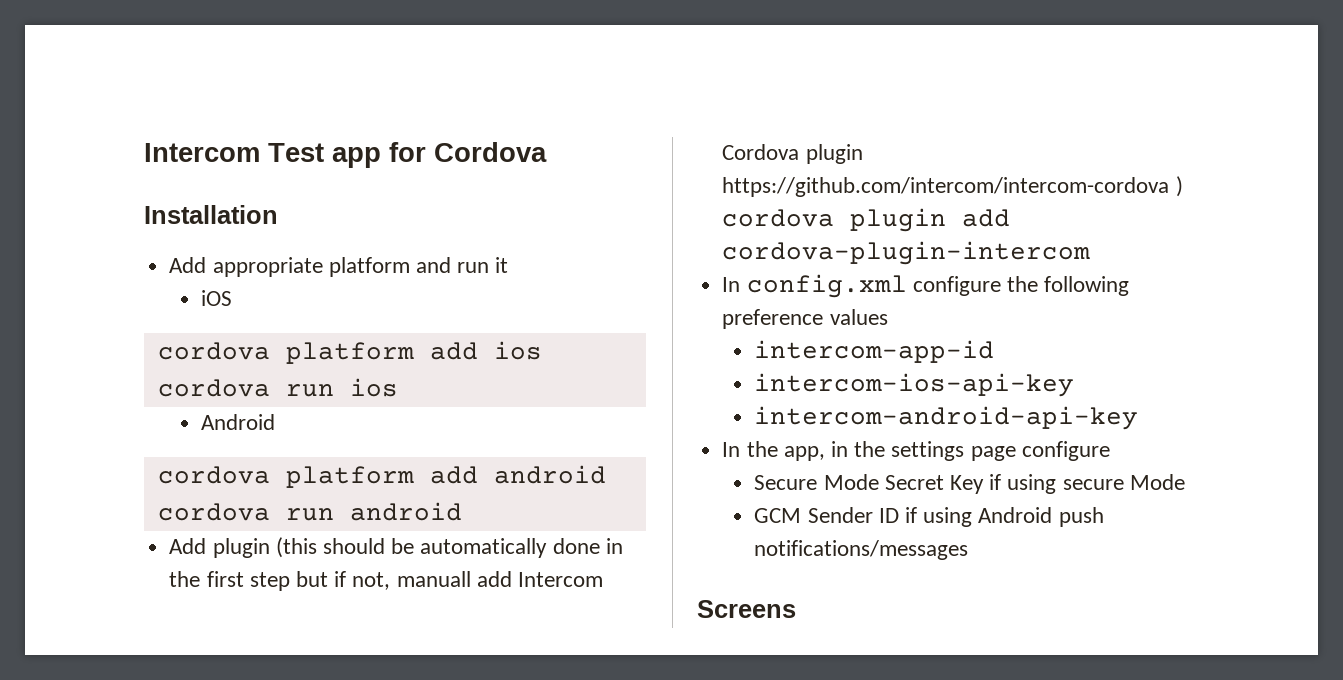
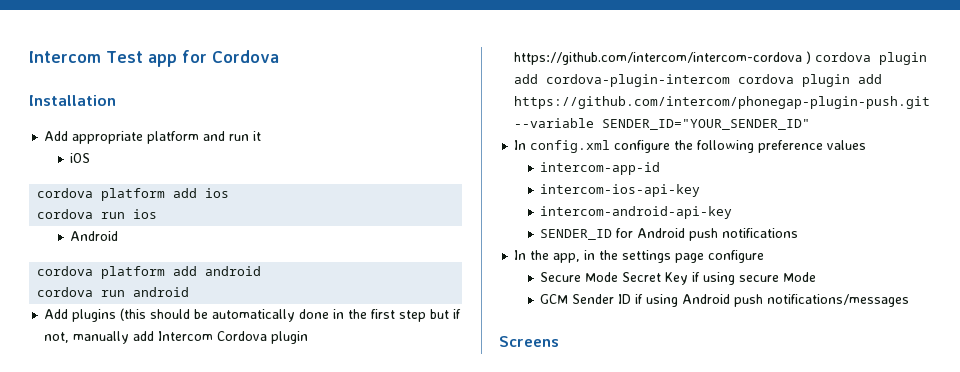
- Add plugin (this should be automatically done in the first step but if not, manuall add Intercom Cordova plugin https://github.com/intercom/intercom-cordova ) cordova plugin add cordova-plugin-intercom
+ Add plugins (this should be automatically done in the first step but if not, manually add Intercom Cordova plugin https://github.com/intercom/intercom-cordova ) cordova plugin add cordova-plugin-intercom cordova plugin add https://github.com/intercom/phonegap-plugin-push.git --variable SENDER_ID="YOUR_SENDER_ID"
+ SENDER_ID for Android push notifications

